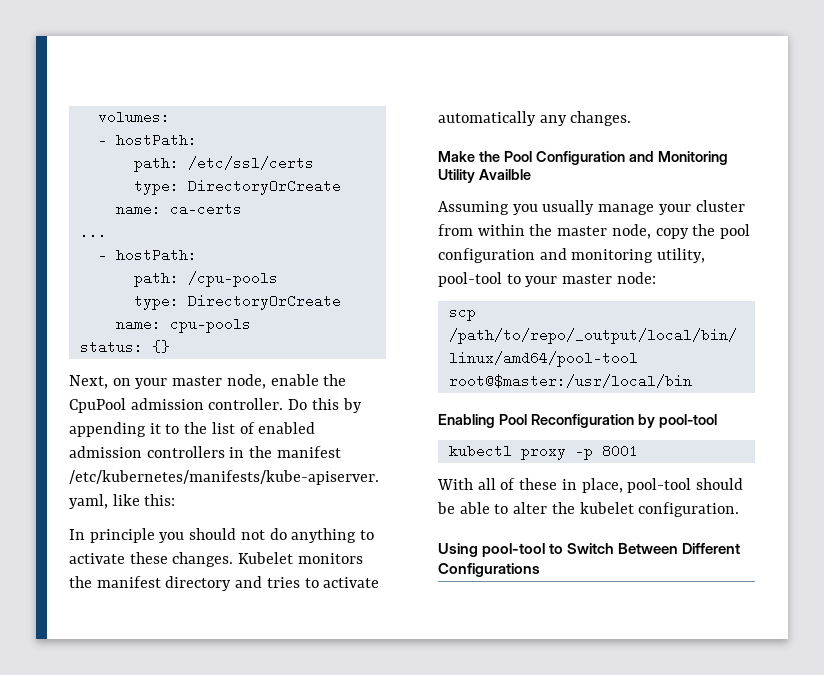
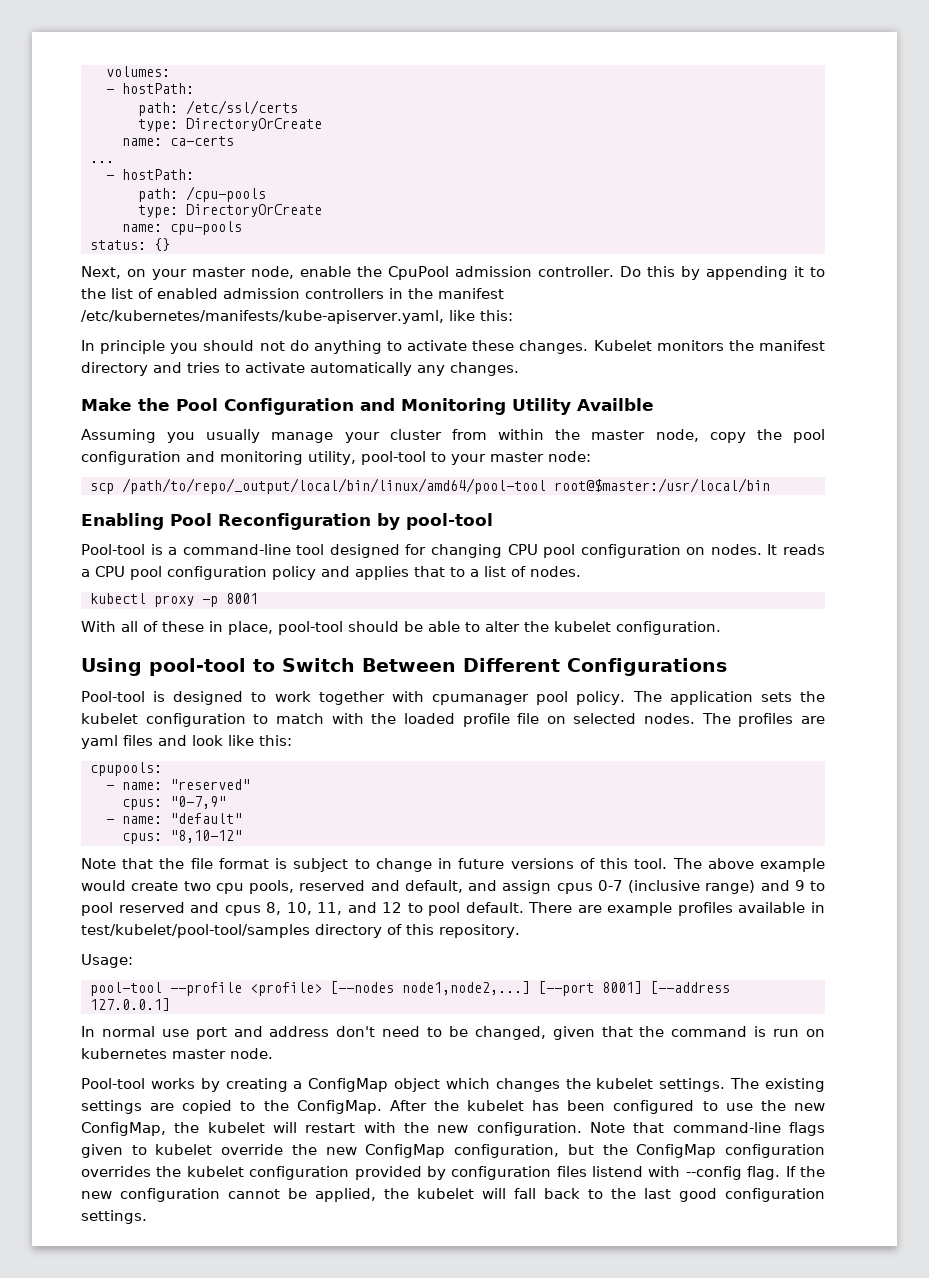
+ Pool-tool is a command-line tool designed for changing CPU pool configuration on nodes. It reads a CPU pool configuration policy and applies that to a list of nodes.
+ Pool-tool is designed to work together with cpumanager pool policy. The application sets the kubelet configuration to match with the loaded profile file on selected nodes. The profiles are yaml files and look like this:
+ cpupools:
+ - name: "reserved"
+ cpus: "0-7,9"
+ - name: "default"
+ cpus: "8,10-12"
+ Note that the file format is subject to change in future versions of this tool. The above example would create two cpu pools, reserved and default, and assign cpus 0-7 (inclusive range) and 9 to pool reserved and cpus 8, 10, 11, and 12 to pool default. There are example profiles available in test/kubelet/pool-tool/samples directory of this repository.
+ Usage:
+ pool-tool --profile <profile> [--nodes node1,node2,...] [--port 8001] [--address 127.0.0.1]
+ In normal use port and address don't need to be changed, given that the command is run on kubernetes master node.
+ Pool-tool works by creating a ConfigMap object which changes the kubelet settings. The existing settings are copied to the ConfigMap. After the kubelet has been configured to use the new ConfigMap, the kubelet will restart with the new configuration. Note that command-line flags given to kubelet override the new ConfigMap configuration, but the ConfigMap configuration overrides the kubelet configuration provided by configuration files listend with --config flag. If the new configuration cannot be applied, the kubelet will fall back to the last good configuration settings.

